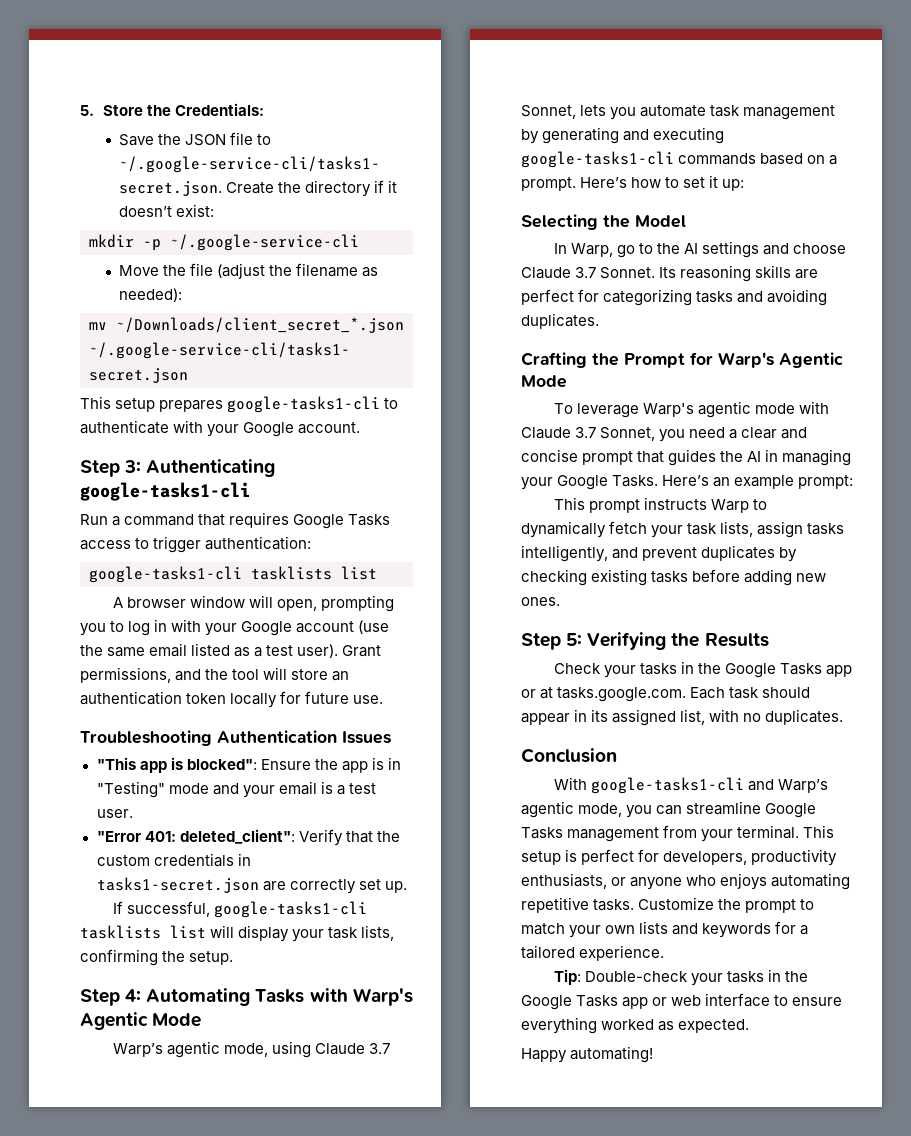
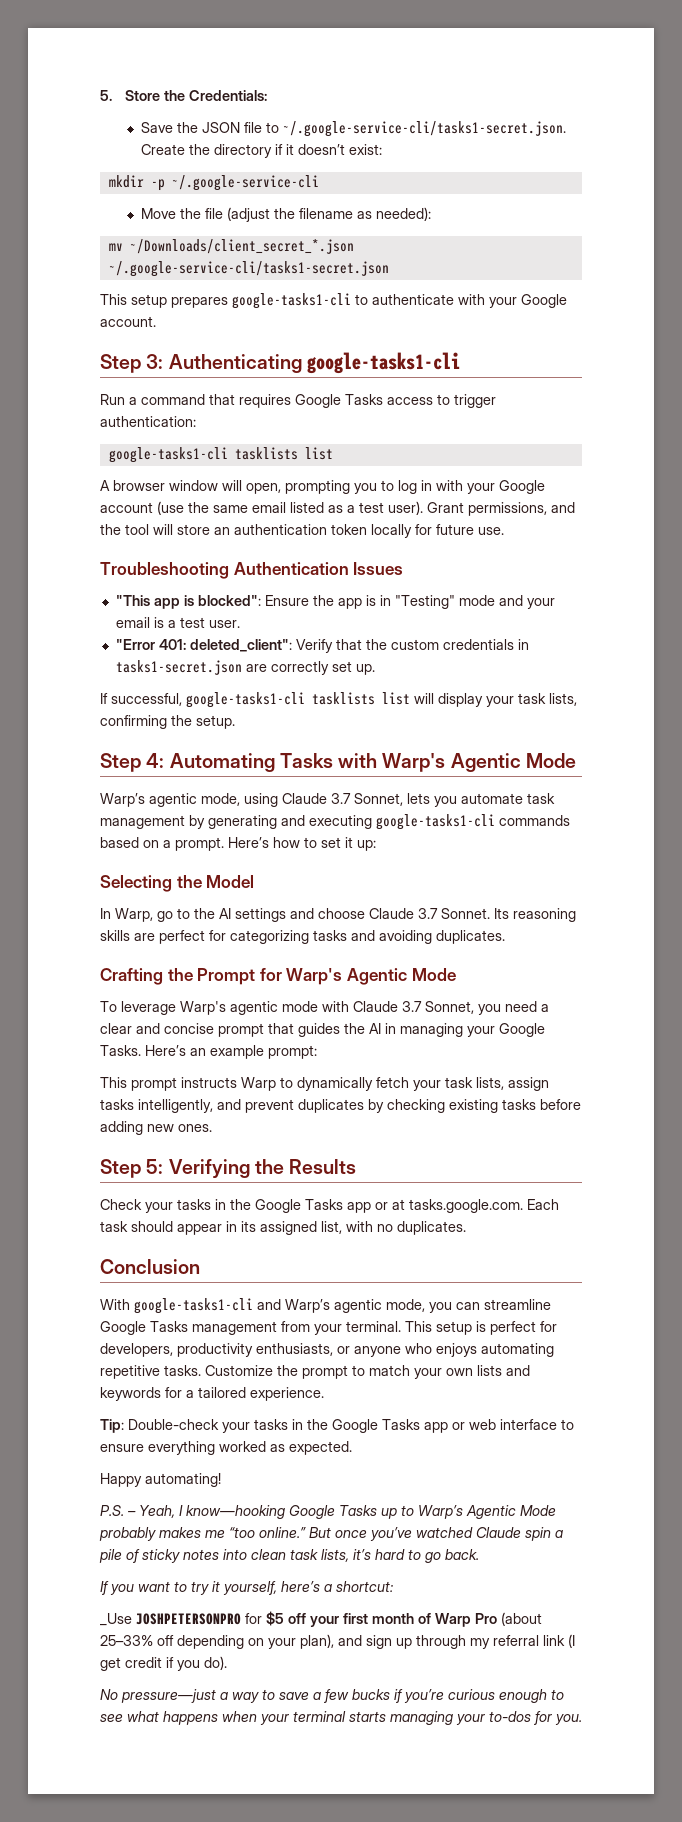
+ P.S. – Yeah, I know—hooking Google Tasks up to Warp’s Agentic Mode probably makes me “too online.” But once you’ve watched Claude spin a pile of sticky notes into clean task lists, it’s hard to go back.
+ If you want to try it yourself, here’s a shortcut:
+ _Use JOSHPETERSONPRO for $5 off your first month of Warp Pro (about 25–33% off depending on your plan), and sign up through my referral link (I get credit if you do).
+ No pressure—just a way to save a few bucks if you’re curious enough to see what happens when your terminal starts managing your to-dos for you.

